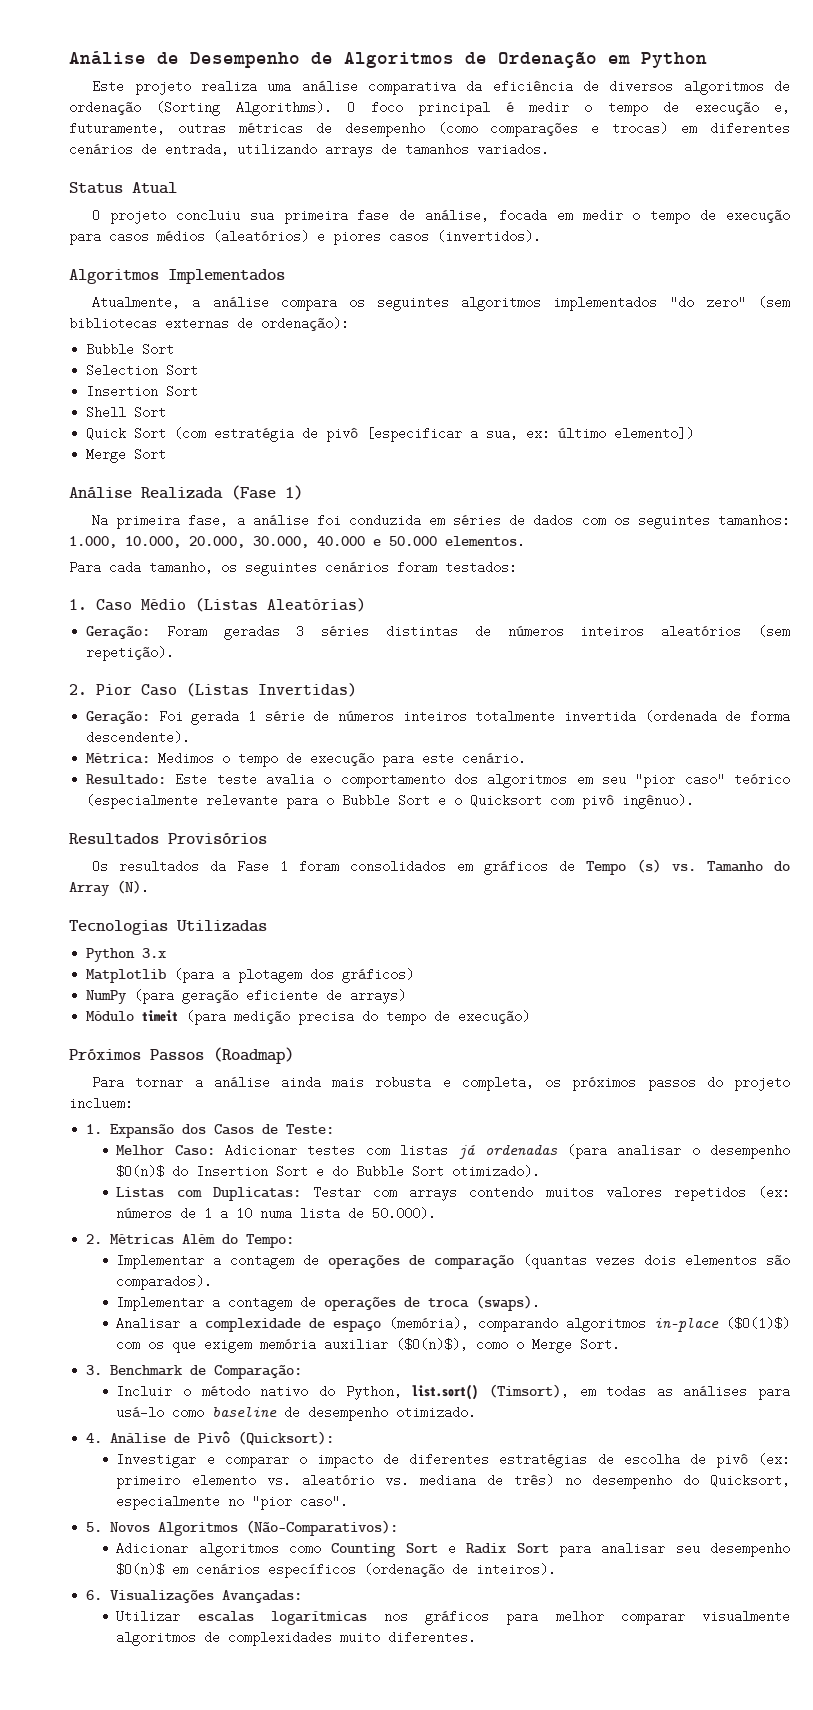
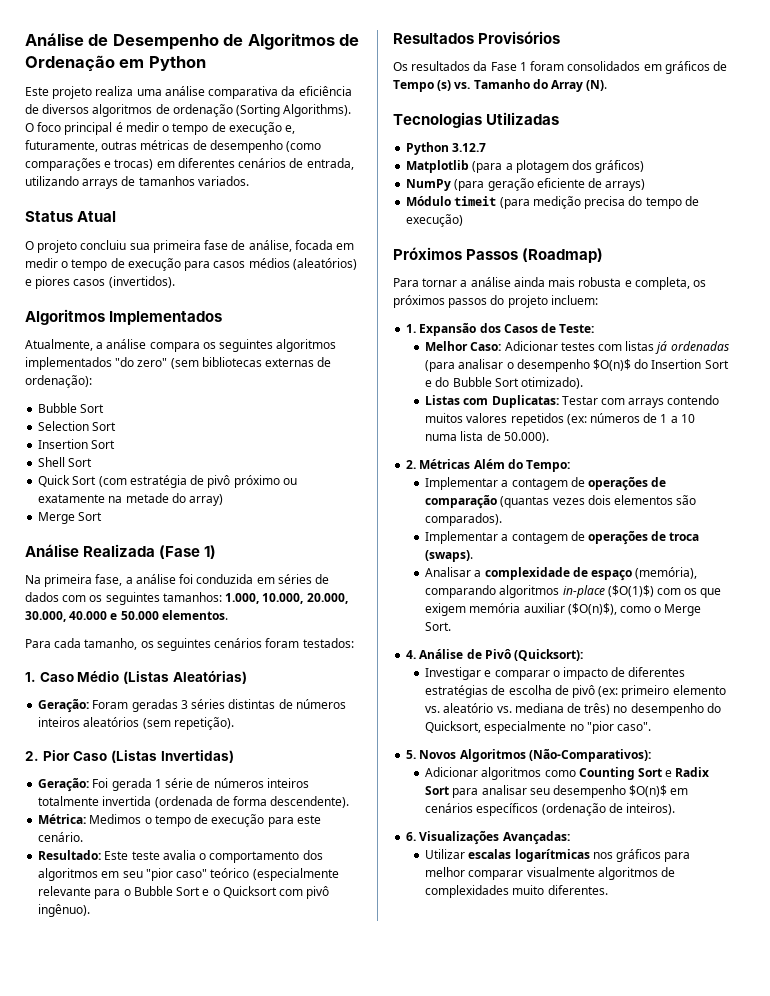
- Quick Sort (com estratégia de pivô [especificar a sua, ex: último elemento])
+ Quick Sort (com estratégia de pivô próximo ou exatamente na metade do array)
- Python 3.x
+ Python 3.12.7
- 3. Benchmark de Comparação:
- Incluir o método nativo do Python, list.sort() (Timsort), em todas as análises para usá-lo como baseline de desempenho otimizado.

